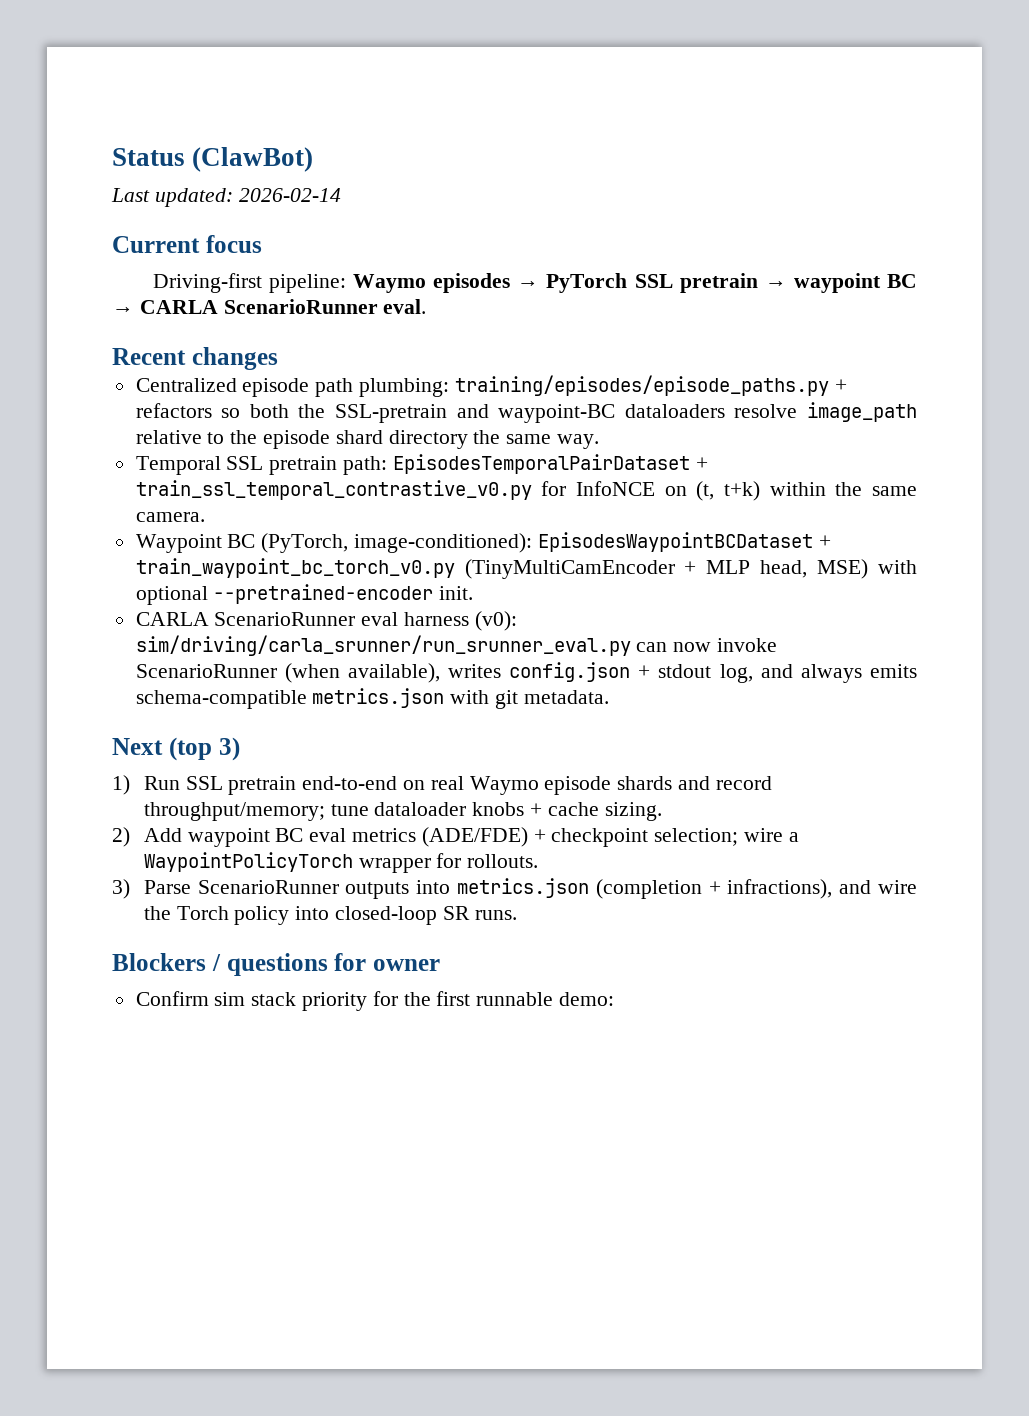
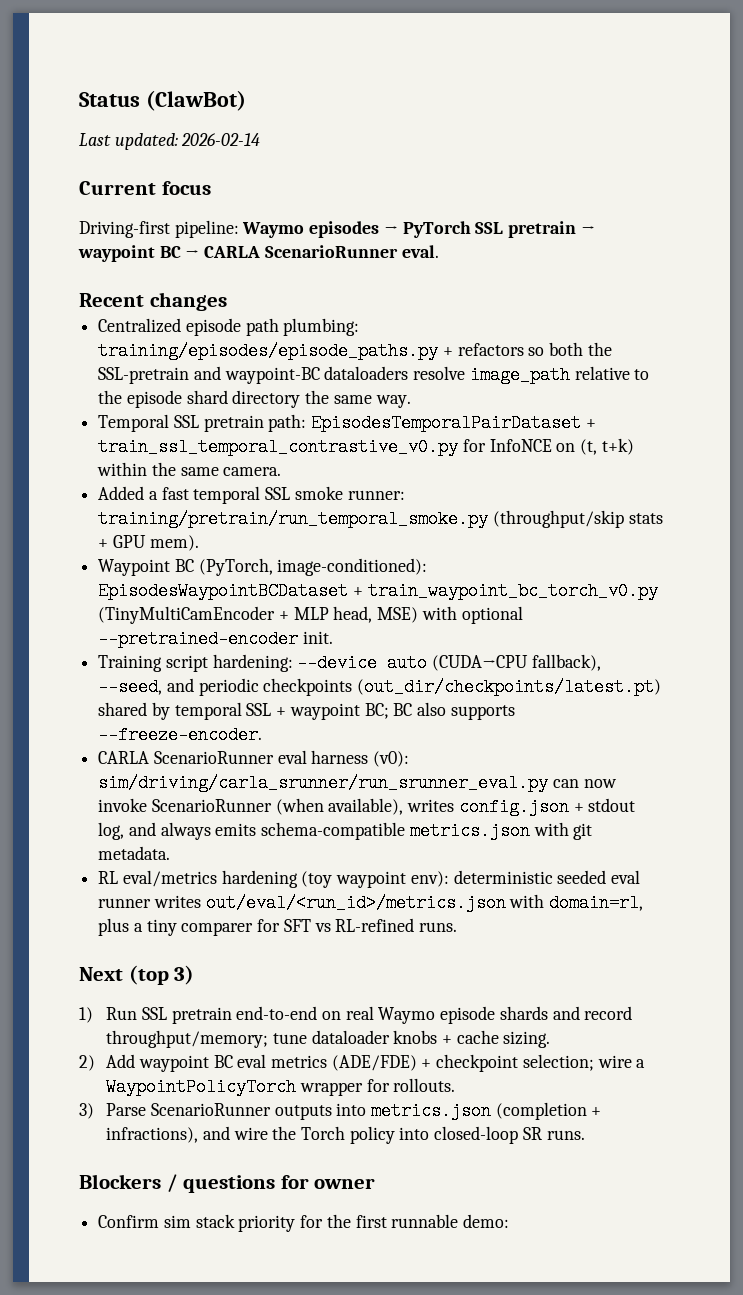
+ Added a fast temporal SSL smoke runner: training/pretrain/run_temporal_smoke.py (throughput/skip stats + GPU mem).
+ Training script hardening: --device auto (CUDA→CPU fallback), --seed, and periodic checkpoints (out_dir/checkpoints/latest.pt) shared by temporal SSL + waypoint BC; BC also supports --freeze-encoder.
+ RL eval/metrics hardening (toy waypoint env): deterministic seeded eval runner writes out/eval/<run_id>/metrics.json with domain=rl, plus a tiny comparer for SFT vs RL-refined runs.

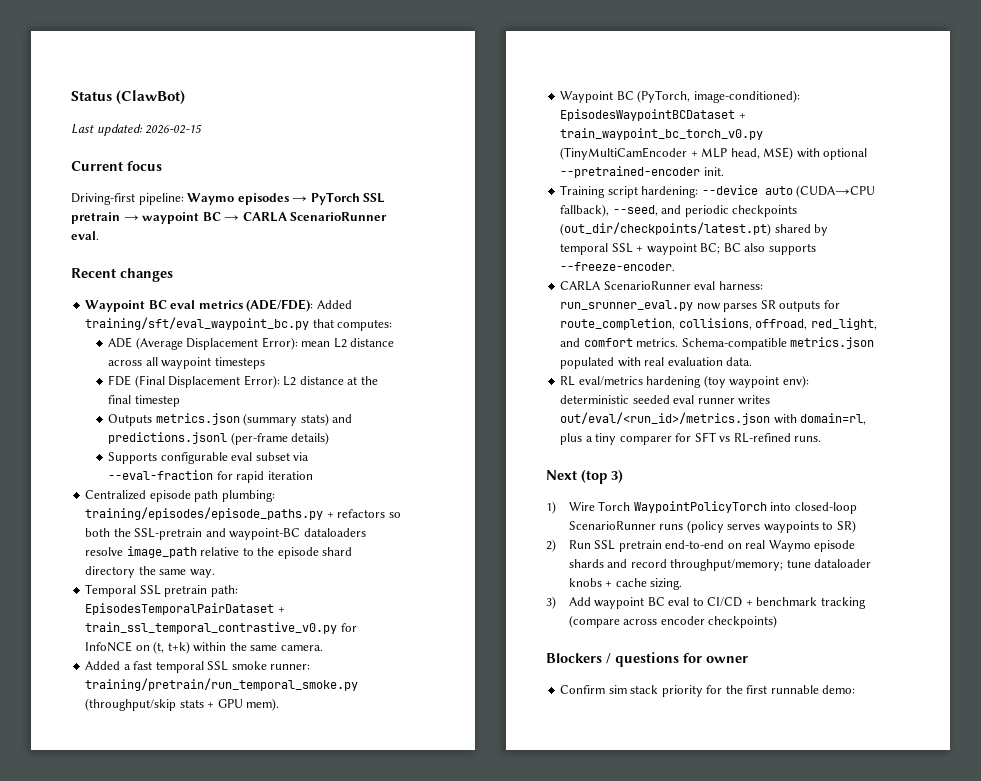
- Last updated: 2026-02-14
+ Last updated: 2026-02-15
+ Waypoint BC eval metrics (ADE/FDE): Added training/sft/eval_waypoint_bc.py that computes:
+ ADE (Average Displacement Error): mean L2 distance across all waypoint timesteps
+ FDE (Final Displacement Error): L2 distance at the final timestep
+ Outputs metrics.json (summary stats) and predictions.jsonl (per-frame details)
+ Supports configurable eval subset via --eval-fraction for rapid iteration
- CARLA ScenarioRunner eval harness (v0): sim/driving/carla_srunner/run_srunner_eval.py can now invoke ScenarioRunner (when available), writes config.json + stdout log, and always emits schema-compatible metrics.json with git metadata.
+ CARLA ScenarioRunner eval harness: run_srunner_eval.py now parses SR outputs for route_completion, collisions, offroad, red_light, and comfort metrics. Schema-compatible metrics.json populated with real evaluation data.
- 1) Run SSL pretrain end-to-end on real Waymo episode shards and record throughput/memory; tune dataloader knobs + cache sizing.
+ 1) Wire Torch WaypointPolicyTorch into closed-loop ScenarioRunner runs (policy serves waypoints to SR)
+ 2) Run SSL pretrain end-to-end on real Waymo episode shards and record throughput/memory; tune dataloader knobs + cache sizing.
- 2) Add waypoint BC eval metrics (ADE/FDE) + checkpoint selection; wire a WaypointPolicyTorch wrapper for rollouts.
- 3) Parse ScenarioRunner outputs into metrics.json (completion + infractions), and wire the Torch policy into closed-loop SR runs.
+ 3) Add waypoint BC eval to CI/CD + benchmark tracking (compare across encoder checkpoints)

